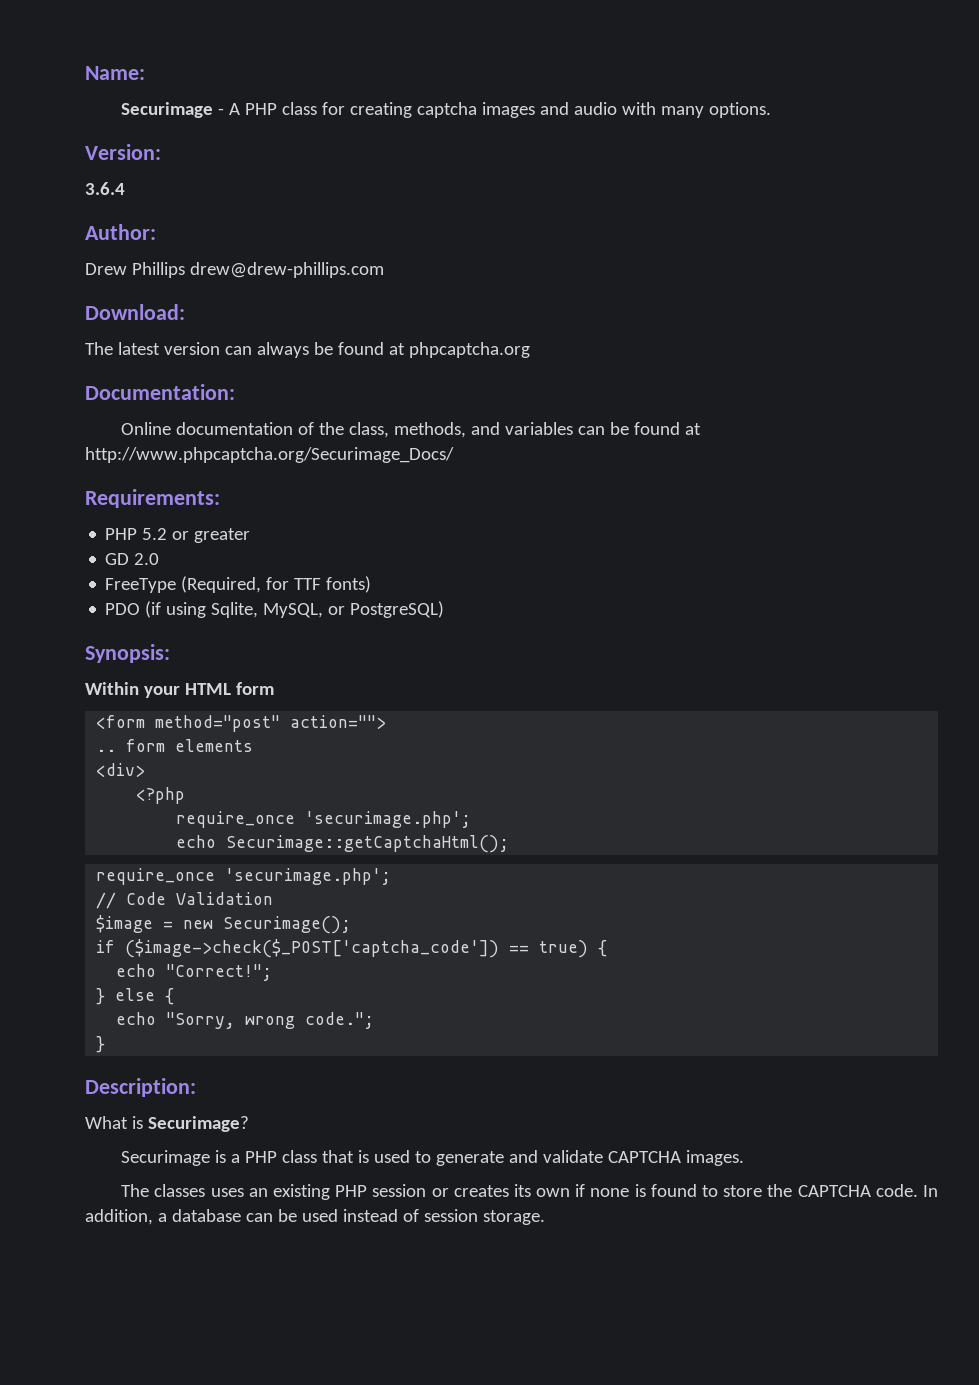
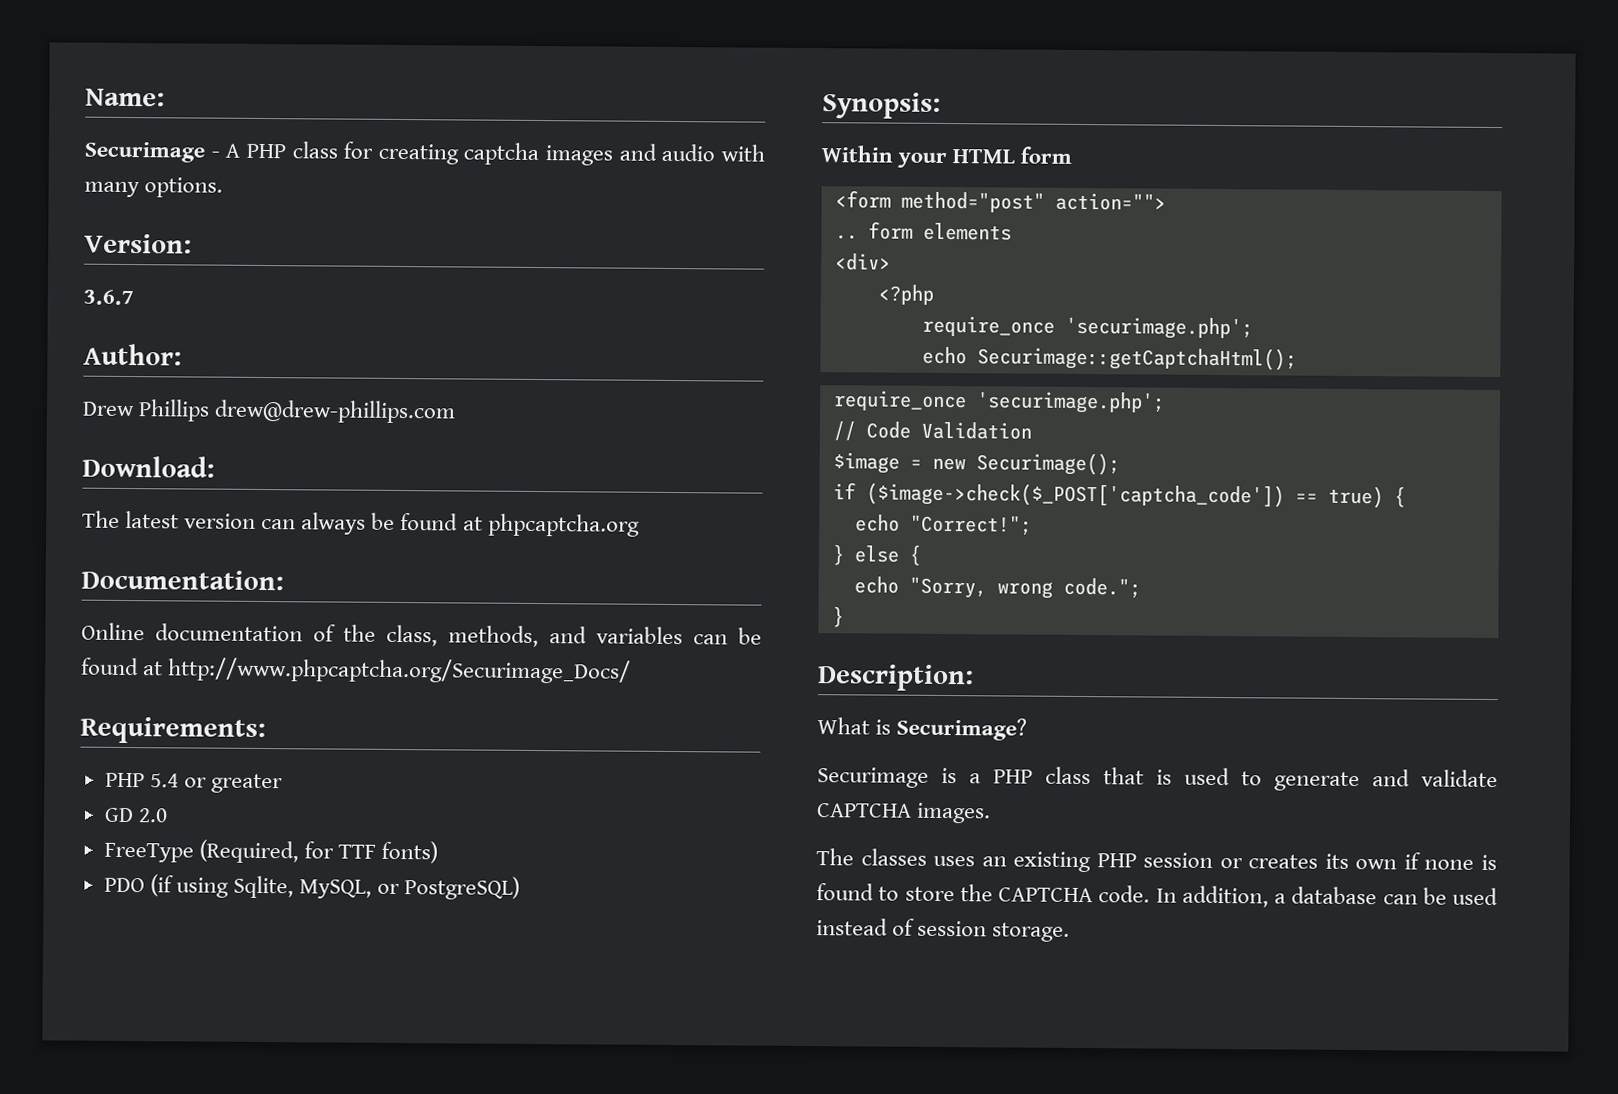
- 3.6.4
+ 3.6.7
- PHP 5.2 or greater
+ PHP 5.4 or greater

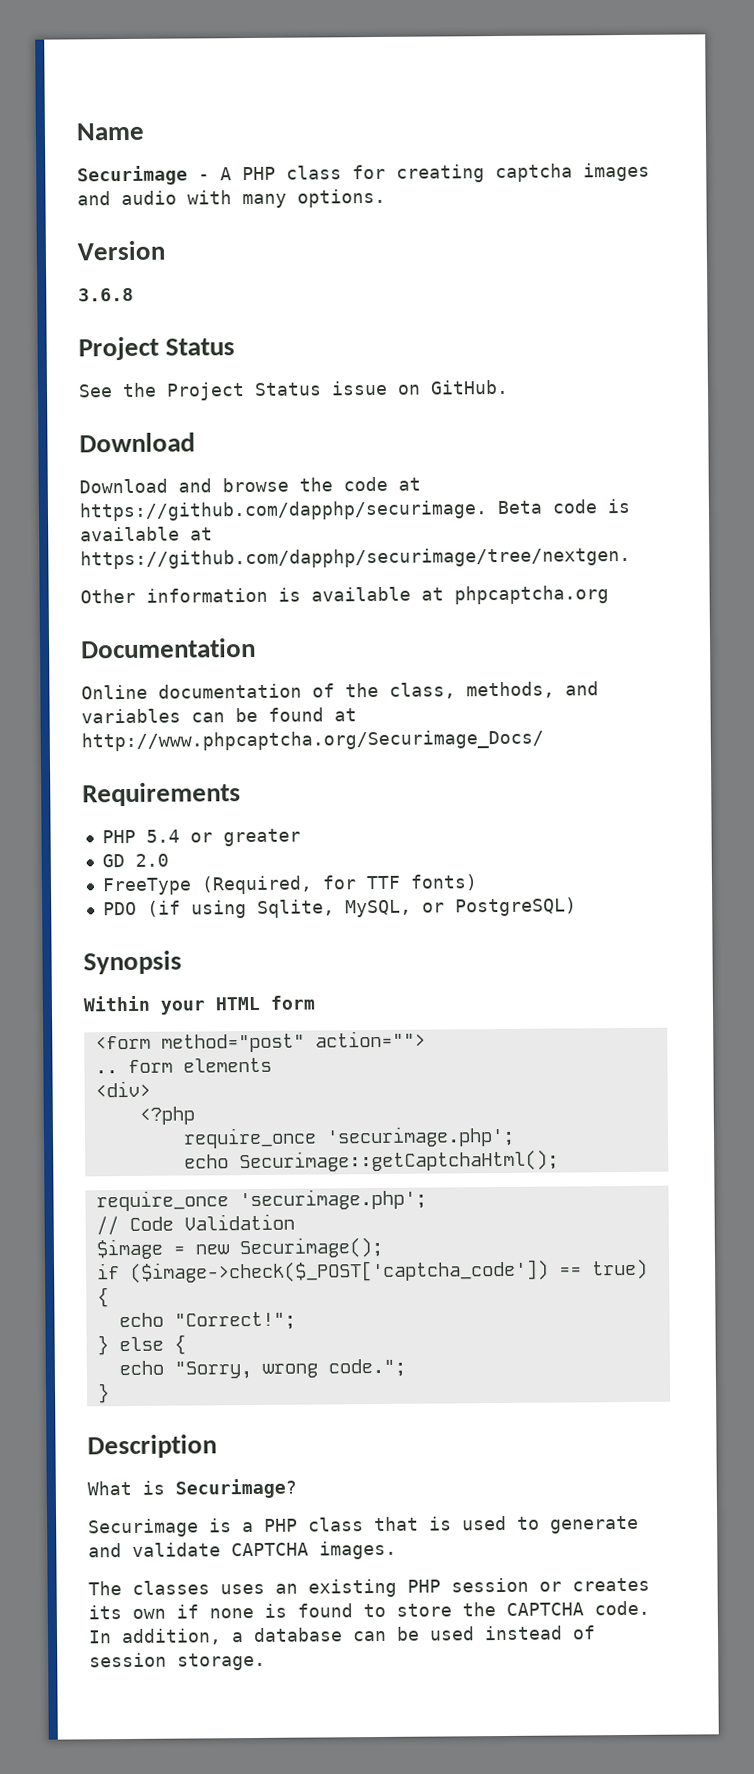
- Name:
+ Name
- Version:
- 3.6.7
- Author:
- Drew Phillips drew@drew-phillips.com
- Download:
- The latest version can always be found at phpcaptcha.org
+ Version
+ 3.6.8
+ Project Status
+ See the Project Status issue on GitHub.
+ Download
+ Download and browse the code at https://github.com/dapphp/securimage. Beta code is available at https://github.com/dapphp/securimage/tree/nextgen.
+ Other information is available at phpcaptcha.org
- Documentation:
+ Documentation
- Requirements:
+ Requirements
- Synopsis:
+ Synopsis
- Description:
+ Description

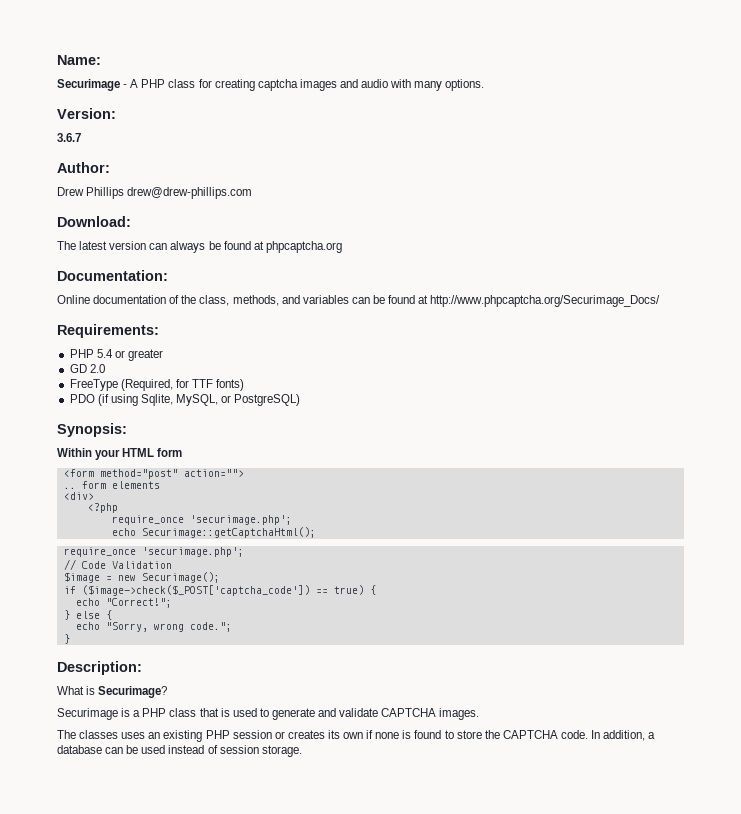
- Name
+ Name:
- Version
- 3.6.8
- Project Status
- See the Project Status issue on GitHub.
- Download
- Download and browse the code at https://github.com/dapphp/securimage. Beta code is available at https://github.com/dapphp/securimage/tree/nextgen.
- Other information is available at phpcaptcha.org
+ Version:
+ 3.6.7
+ Author:
+ Drew Phillips drew@drew-phillips.com
+ Download:
+ The latest version can always be found at phpcaptcha.org
- Documentation
+ Documentation:
- Requirements
+ Requirements:
- Synopsis
+ Synopsis:
- Description
+ Description:

